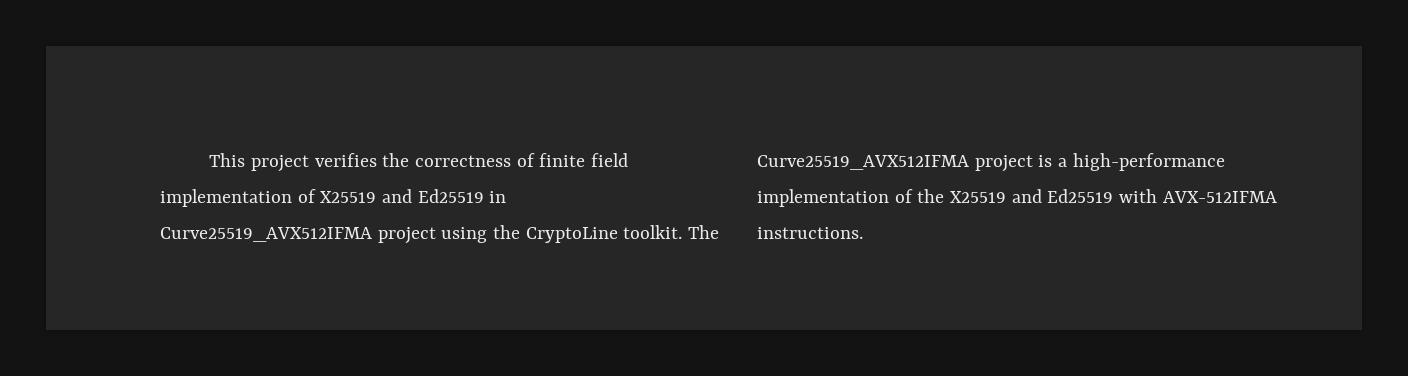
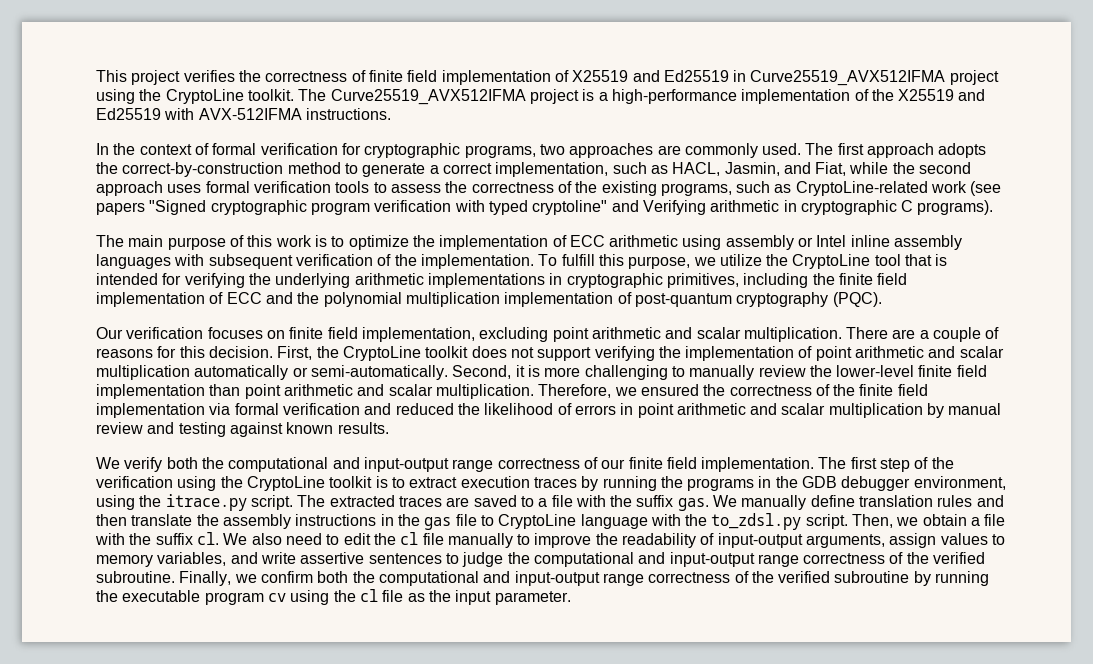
+ In the context of formal verification for cryptographic programs, two approaches are commonly used. The first approach adopts the correct-by-construction method to generate a correct implementation, such as HACL, Jasmin, and Fiat, while the second approach uses formal verification tools to assess the correctness of the existing programs, such as CryptoLine-related work (see papers "Signed cryptographic program verification with typed cryptoline" and Verifying arithmetic in cryptographic C programs).
+ The main purpose of this work is to optimize the implementation of ECC arithmetic using assembly or Intel inline assembly languages with subsequent verification of the implementation. To fulfill this purpose, we utilize the CryptoLine tool that is intended for verifying the underlying arithmetic implementations in cryptographic primitives, including the finite field implementation of ECC and the polynomial multiplication implementation of post-quantum cryptography (PQC).
+ Our verification focuses on finite field implementation, excluding point arithmetic and scalar multiplication. There are a couple of reasons for this decision. First, the CryptoLine toolkit does not support verifying the implementation of point arithmetic and scalar multiplication automatically or semi-automatically. Second, it is more challenging to manually review the lower-level finite field implementation than point arithmetic and scalar multiplication. Therefore, we ensured the correctness of the finite field implementation via formal verification and reduced the likelihood of errors in point arithmetic and scalar multiplication by manual review and testing against known results.
+ We verify both the computational and input-output range correctness of our finite field implementation. The first step of the verification using the CryptoLine toolkit is to extract execution traces by running the programs in the GDB debugger environment, using the itrace.py script. The extracted traces are saved to a file with the suffix gas. We manually define translation rules and then translate the assembly instructions in the gas file to CryptoLine language with the to_zdsl.py script. Then, we obtain a file with the suffix cl. We also need to edit the cl file manually to improve the readability of input-output arguments, assign values to memory variables, and write assertive sentences to judge the computational and input-output range correctness of the verified subroutine. Finally, we confirm both the computational and input-output range correctness of the verified subroutine by running the executable program cv using the cl file as the input parameter.

